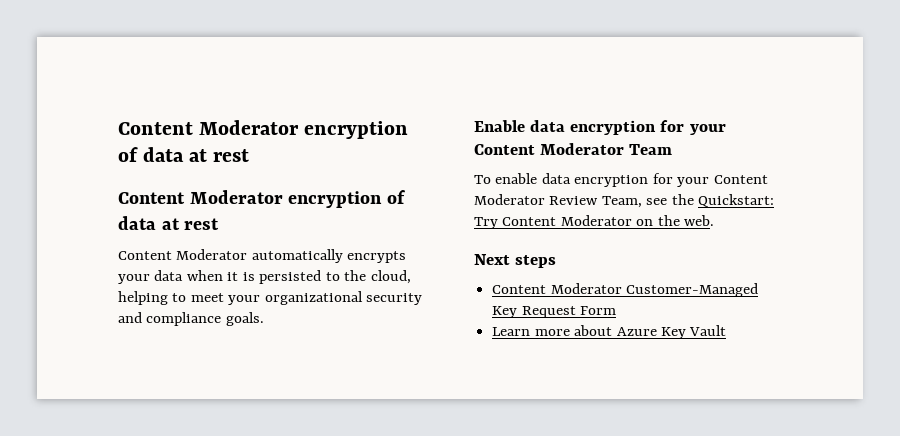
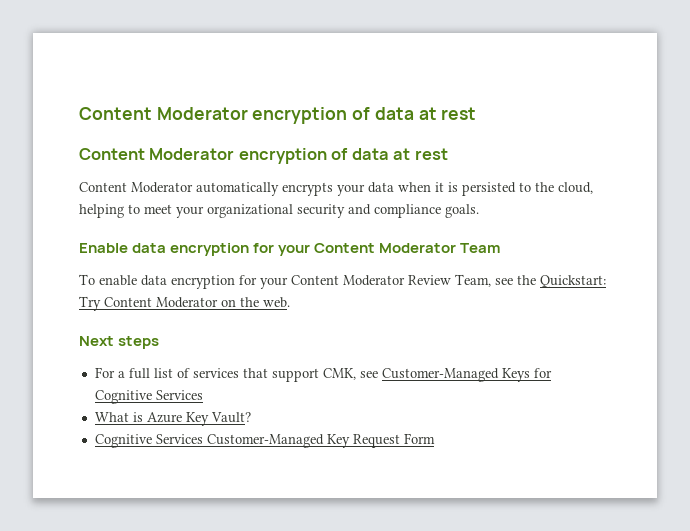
- Content Moderator Customer-Managed Key Request Form
- Learn more about Azure Key Vault
+ For a full list of services that support CMK, see Customer-Managed Keys for Cognitive Services
+ What is Azure Key Vault?
+ Cognitive Services Customer-Managed Key Request Form

